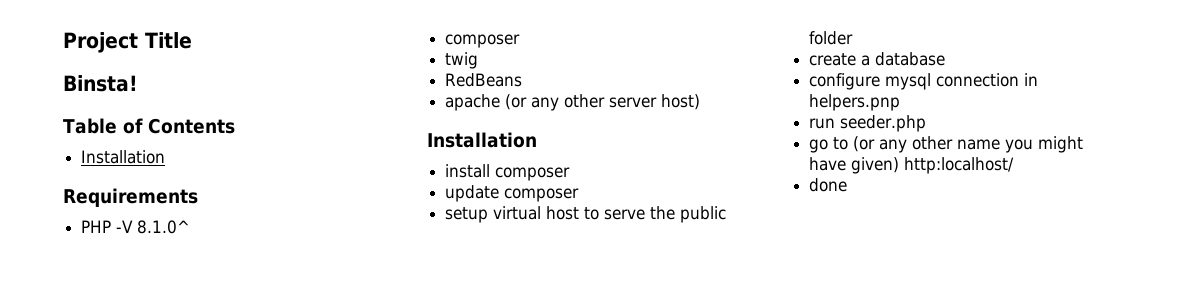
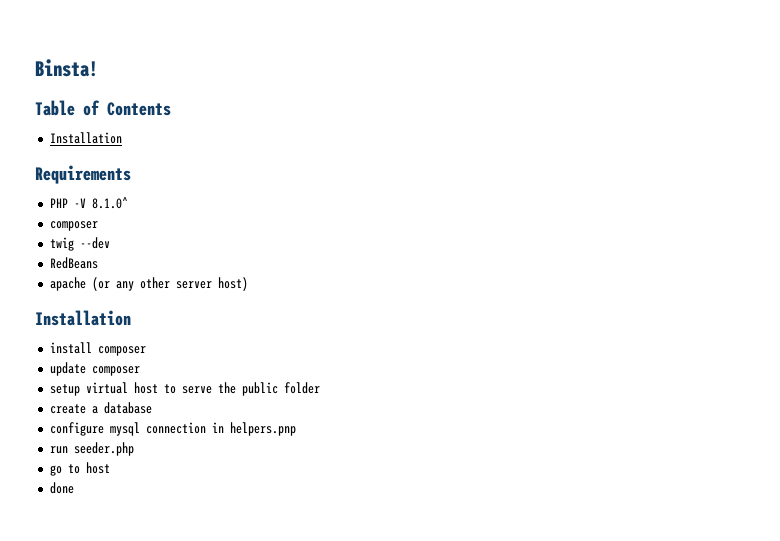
- Project Title
- twig
+ twig --dev
- go to (or any other name you might have given) http:localhost/
+ go to host

